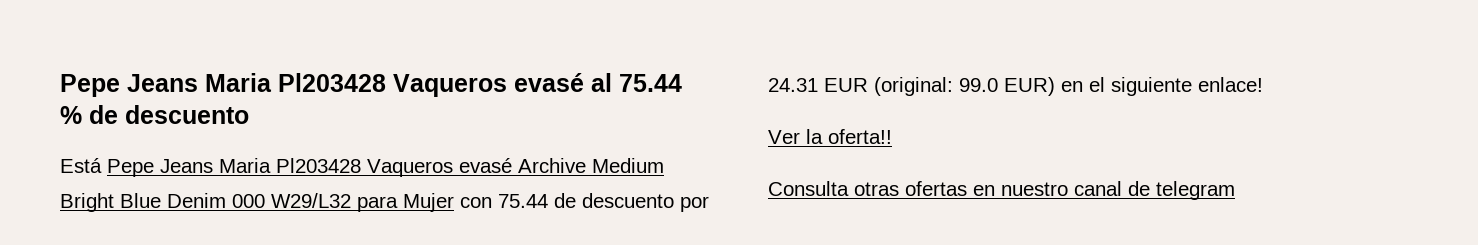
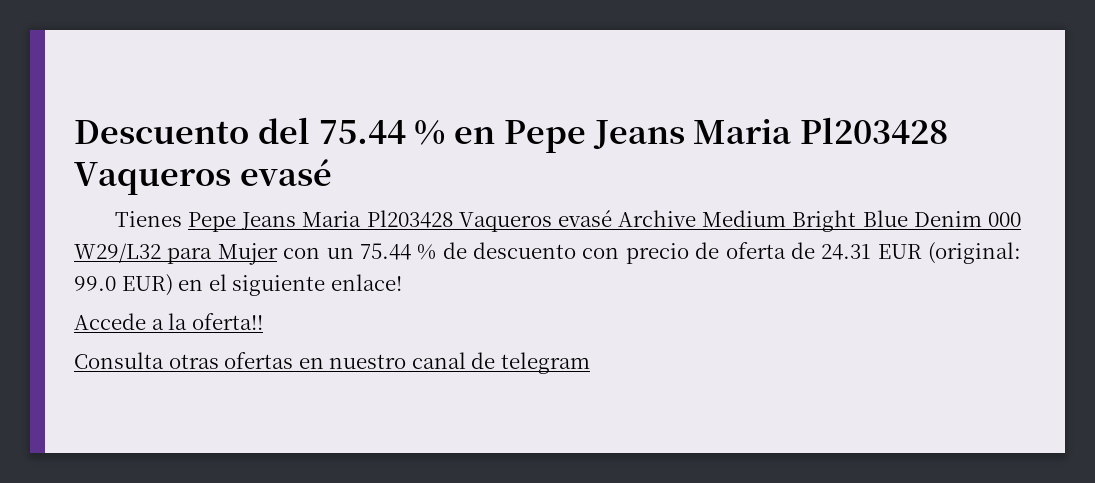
- Pepe Jeans Maria Pl203428 Vaqueros evasé al 75.44 % de descuento
- Está Pepe Jeans Maria Pl203428 Vaqueros evasé Archive Medium Bright Blue Denim 000 W29/L32 para Mujer con 75.44 de descuento por 24.31 EUR (original: 99.0 EUR) en el siguiente enlace!
+ Descuento del 75.44 % en Pepe Jeans Maria Pl203428 Vaqueros evasé
+ Tienes Pepe Jeans Maria Pl203428 Vaqueros evasé Archive Medium Bright Blue Denim 000 W29/L32 para Mujer con un 75.44 % de descuento con precio de oferta de 24.31 EUR (original: 99.0 EUR) en el siguiente enlace!
- Ver la oferta!!
+ Accede a la oferta!!

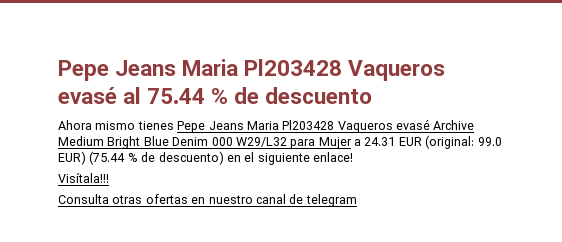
- Descuento del 75.44 % en Pepe Jeans Maria Pl203428 Vaqueros evasé
- Tienes Pepe Jeans Maria Pl203428 Vaqueros evasé Archive Medium Bright Blue Denim 000 W29/L32 para Mujer con un 75.44 % de descuento con precio de oferta de 24.31 EUR (original: 99.0 EUR) en el siguiente enlace!
+ Pepe Jeans Maria Pl203428 Vaqueros evasé al 75.44 % de descuento
+ Ahora mismo tienes Pepe Jeans Maria Pl203428 Vaqueros evasé Archive Medium Bright Blue Denim 000 W29/L32 para Mujer a 24.31 EUR (original: 99.0 EUR) (75.44 % de descuento) en el siguiente enlace!
- Accede a la oferta!!
+ Visítala!!!

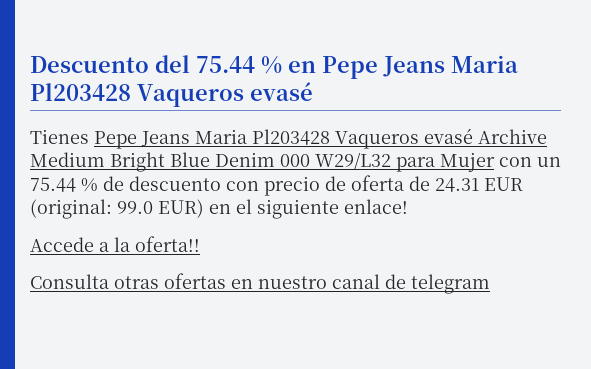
- Pepe Jeans Maria Pl203428 Vaqueros evasé al 75.44 % de descuento
- Ahora mismo tienes Pepe Jeans Maria Pl203428 Vaqueros evasé Archive Medium Bright Blue Denim 000 W29/L32 para Mujer a 24.31 EUR (original: 99.0 EUR) (75.44 % de descuento) en el siguiente enlace!
+ Descuento del 75.44 % en Pepe Jeans Maria Pl203428 Vaqueros evasé
+ Tienes Pepe Jeans Maria Pl203428 Vaqueros evasé Archive Medium Bright Blue Denim 000 W29/L32 para Mujer con un 75.44 % de descuento con precio de oferta de 24.31 EUR (original: 99.0 EUR) en el siguiente enlace!
- Visítala!!!
+ Accede a la oferta!!

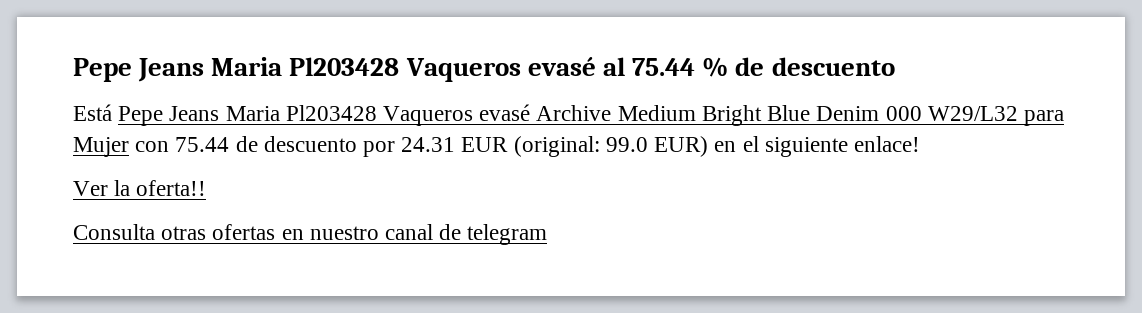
- Descuento del 75.44 % en Pepe Jeans Maria Pl203428 Vaqueros evasé
- Tienes Pepe Jeans Maria Pl203428 Vaqueros evasé Archive Medium Bright Blue Denim 000 W29/L32 para Mujer con un 75.44 % de descuento con precio de oferta de 24.31 EUR (original: 99.0 EUR) en el siguiente enlace!
+ Pepe Jeans Maria Pl203428 Vaqueros evasé al 75.44 % de descuento
+ Está Pepe Jeans Maria Pl203428 Vaqueros evasé Archive Medium Bright Blue Denim 000 W29/L32 para Mujer con 75.44 de descuento por 24.31 EUR (original: 99.0 EUR) en el siguiente enlace!
- Accede a la oferta!!
+ Ver la oferta!!

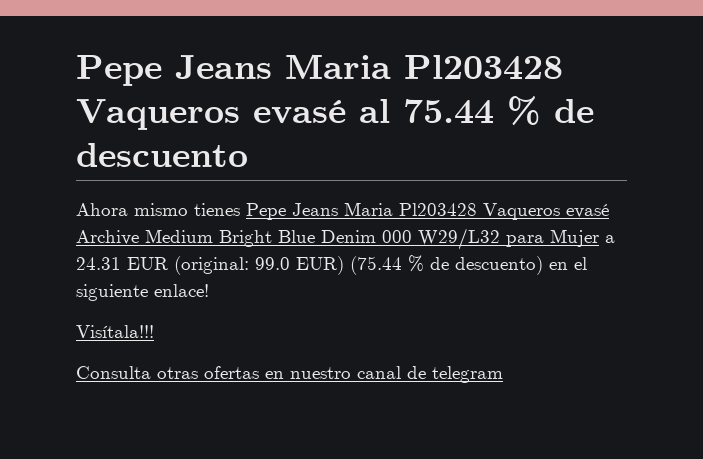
- Está Pepe Jeans Maria Pl203428 Vaqueros evasé Archive Medium Bright Blue Denim 000 W29/L32 para Mujer con 75.44 de descuento por 24.31 EUR (original: 99.0 EUR) en el siguiente enlace!
+ Ahora mismo tienes Pepe Jeans Maria Pl203428 Vaqueros evasé Archive Medium Bright Blue Denim 000 W29/L32 para Mujer a 24.31 EUR (original: 99.0 EUR) (75.44 % de descuento) en el siguiente enlace!
- Ver la oferta!!
+ Visítala!!!

